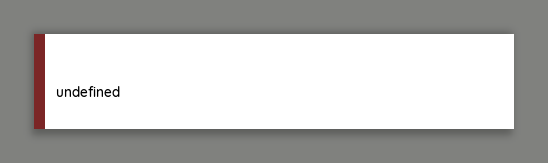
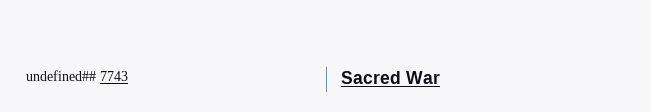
- undefined
+ undefined## 7743
+ Sacred War

